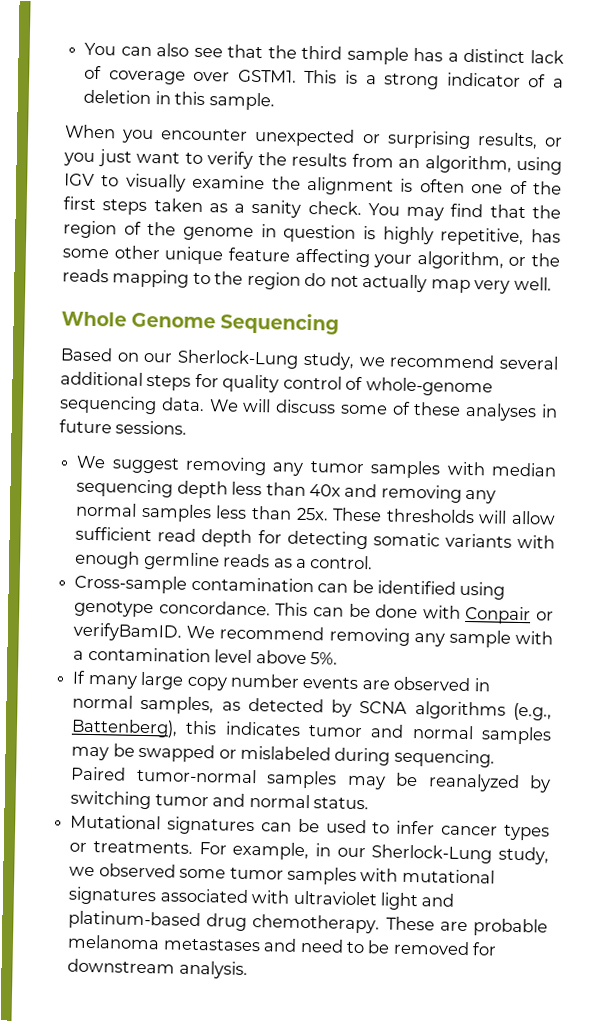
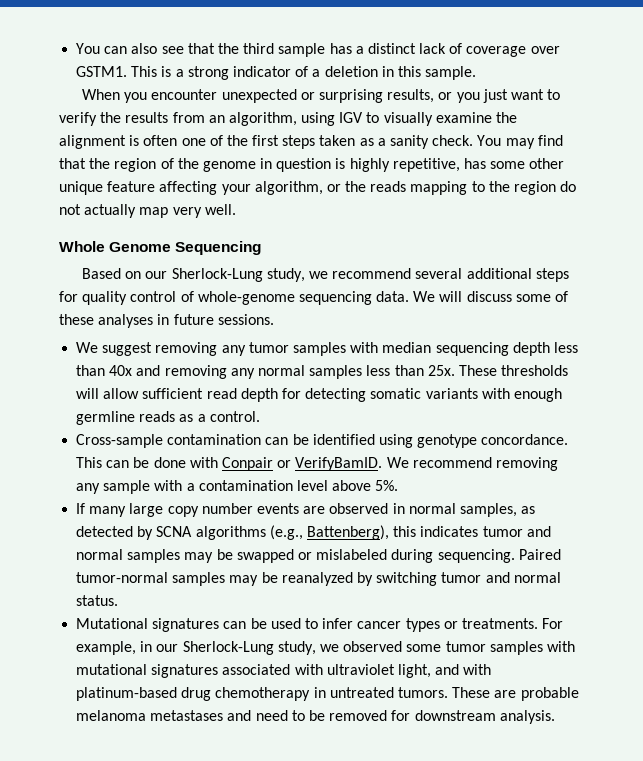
- This can be done with Conpair or verifyBamID.
+ This can be done with Conpair or VerifyBamID.
- For example, in our Sherlock-Lung study, we observed some tumor samples with mutational signatures associated with ultraviolet light and platinum-based drug chemotherapy.
+ For example, in our Sherlock-Lung study, we observed some tumor samples with mutational signatures associated with ultraviolet light, and with platinum-based drug chemotherapy in untreated tumors.

